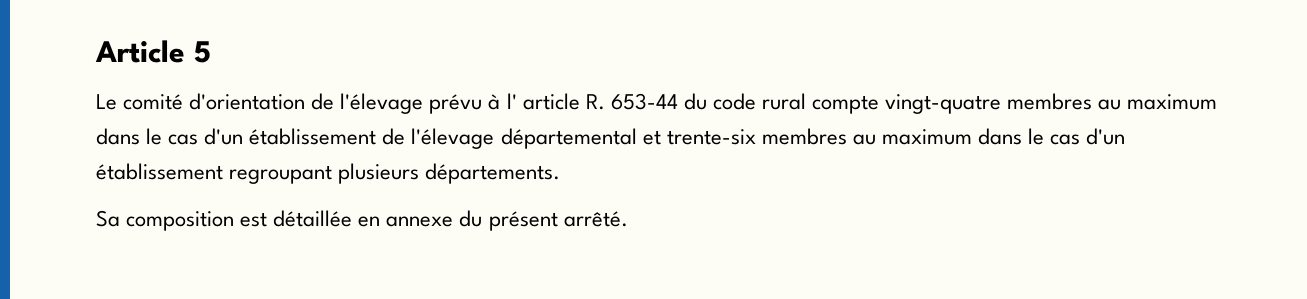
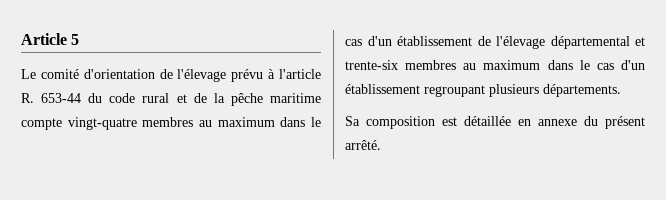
- Le comité d'orientation de l'élevage prévu à l' article R. 653-44 du code rural compte vingt-quatre membres au maximum dans le cas d'un établissement de l'élevage départemental et trente-six membres au maximum dans le cas d'un établissement regroupant plusieurs départements.
+ Le comité d'orientation de l'élevage prévu à l'article R. 653-44 du code rural et de la pêche maritime compte vingt-quatre membres au maximum dans le cas d'un établissement de l'élevage départemental et trente-six membres au maximum dans le cas d'un établissement regroupant plusieurs départements.

